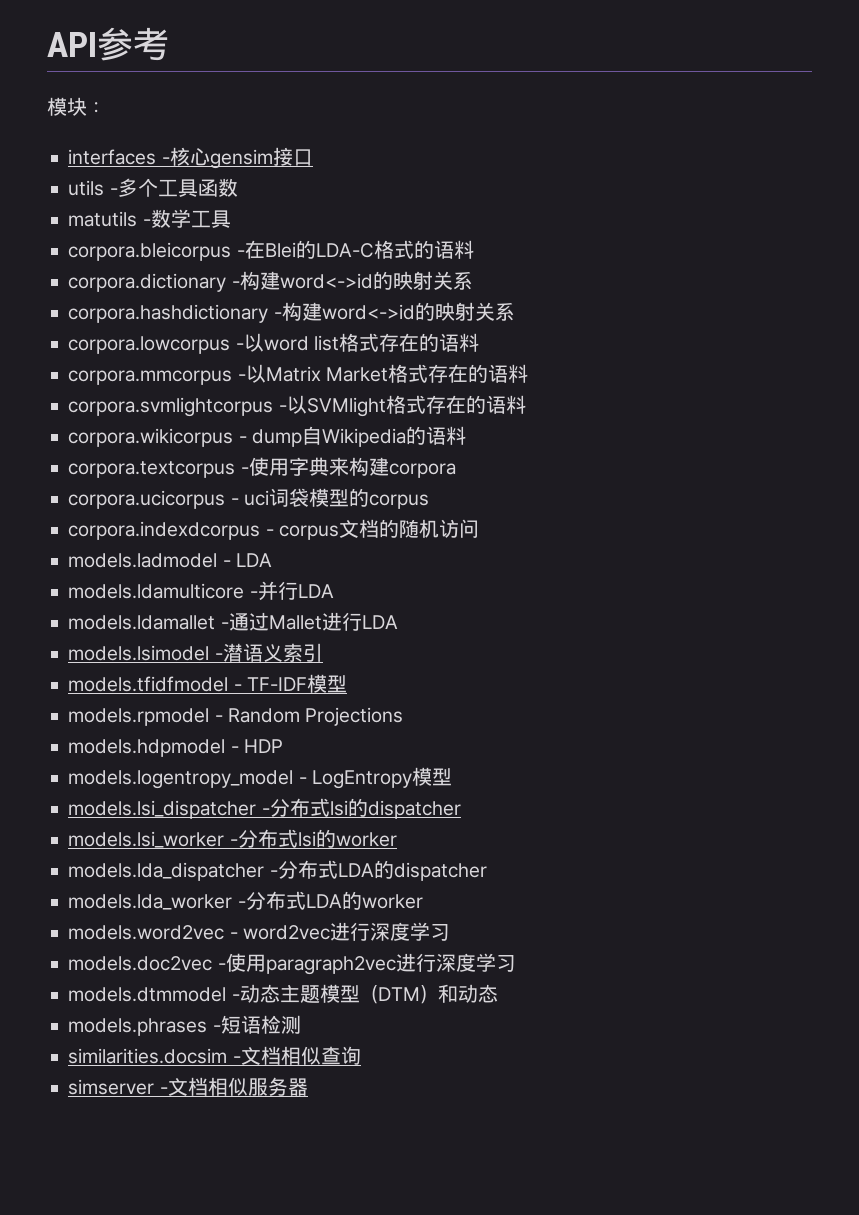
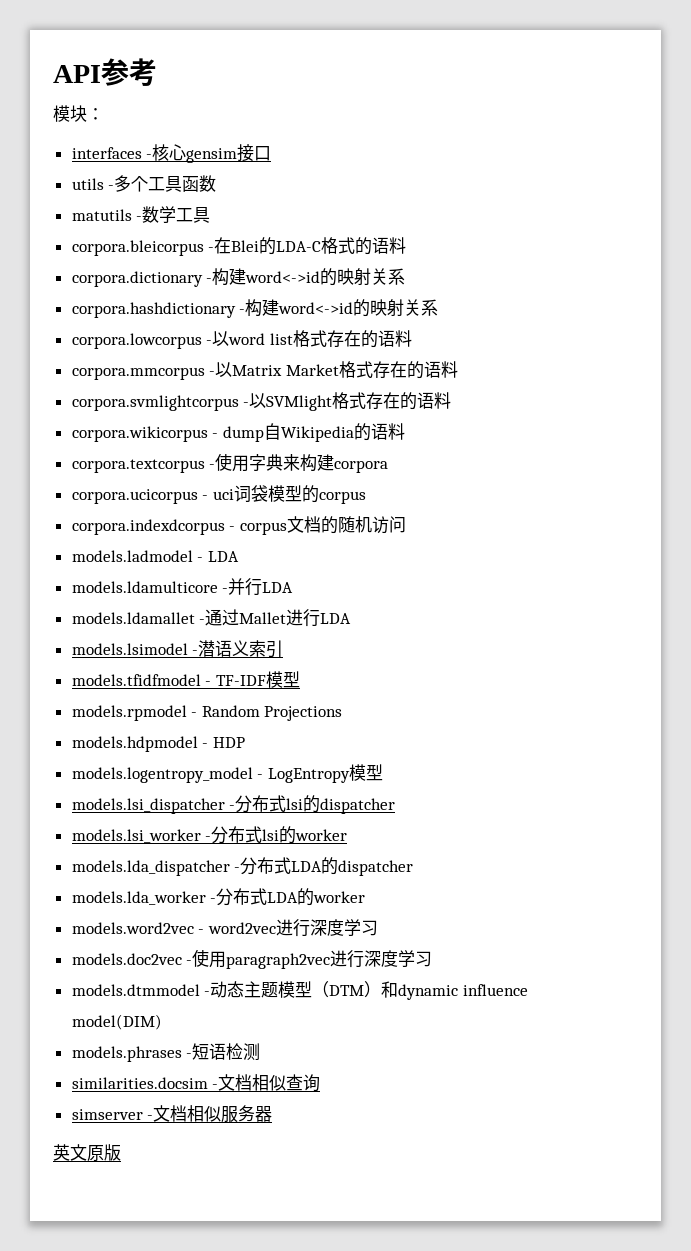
- models.dtmmodel -动态主题模型（DTM）和动态
+ models.dtmmodel -动态主题模型（DTM）和dynamic influence model(DIM)
+ 英文原版

